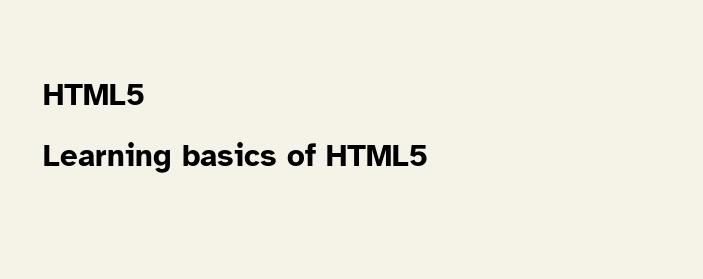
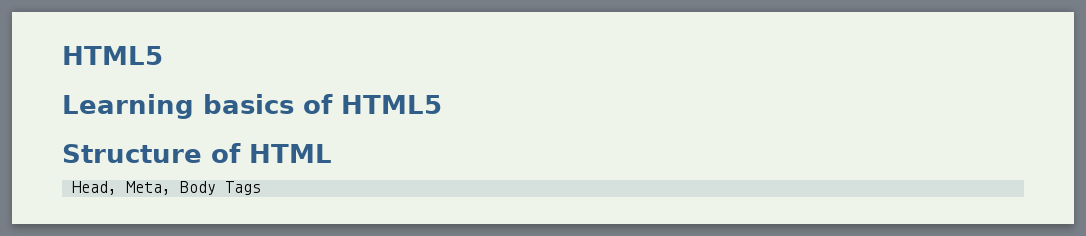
+ Structure of HTML
+ Head, Meta, Body Tags

